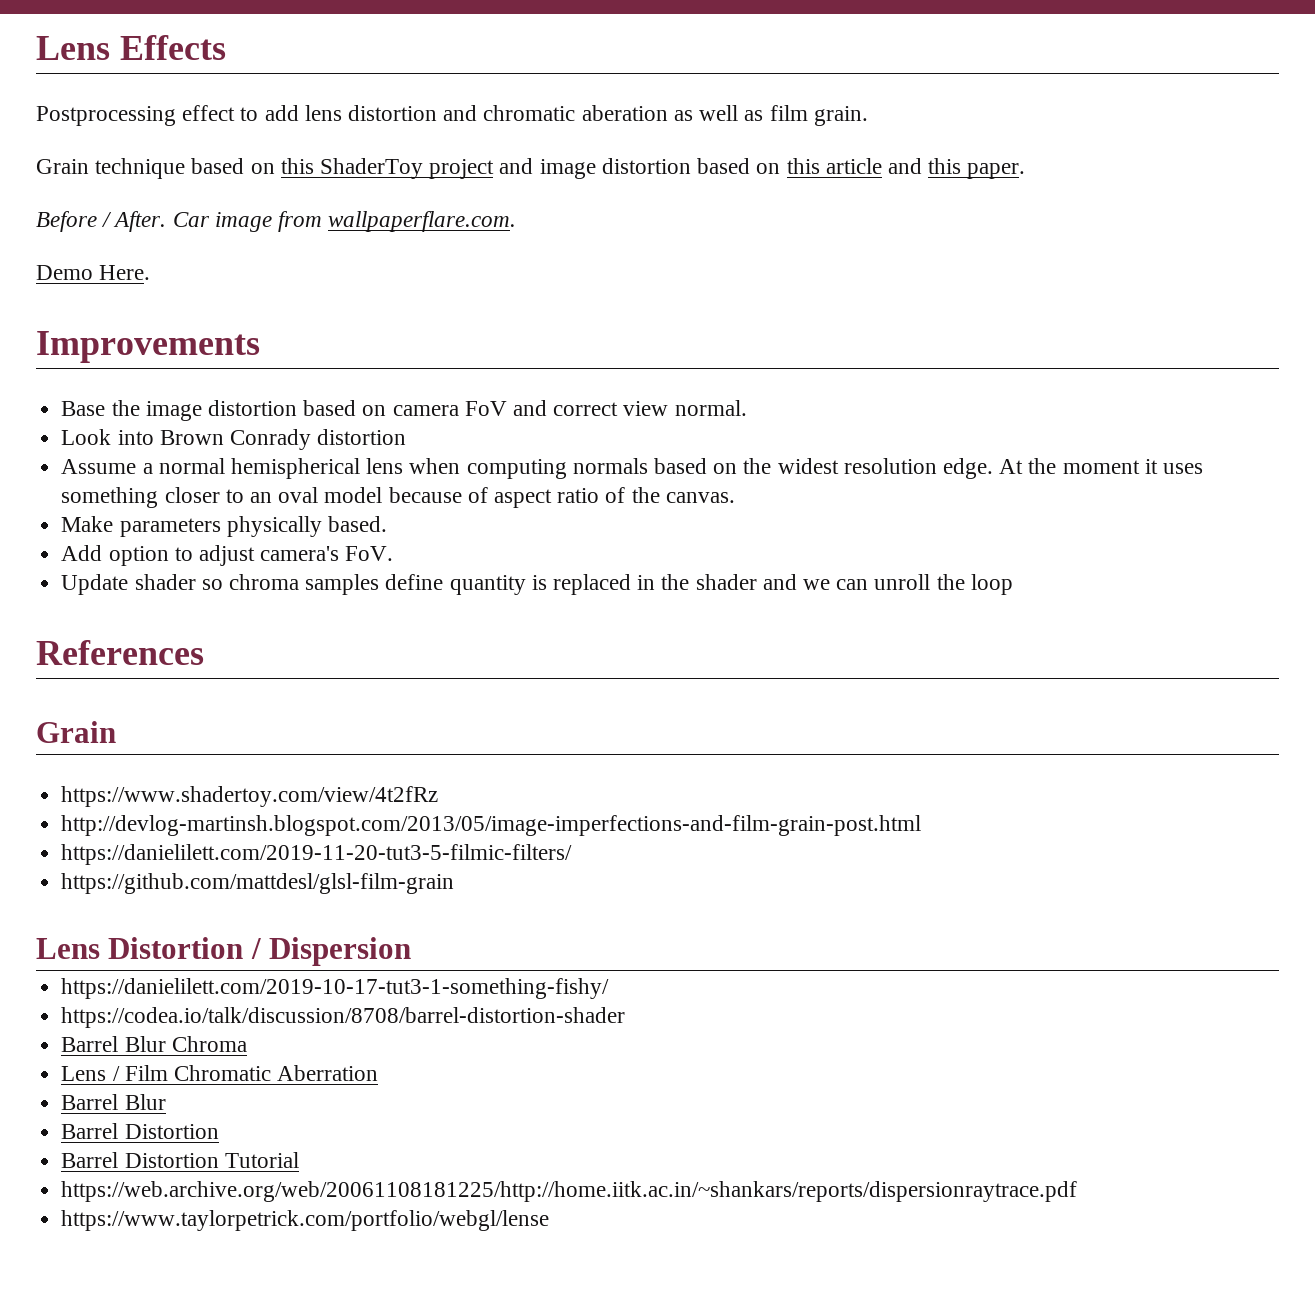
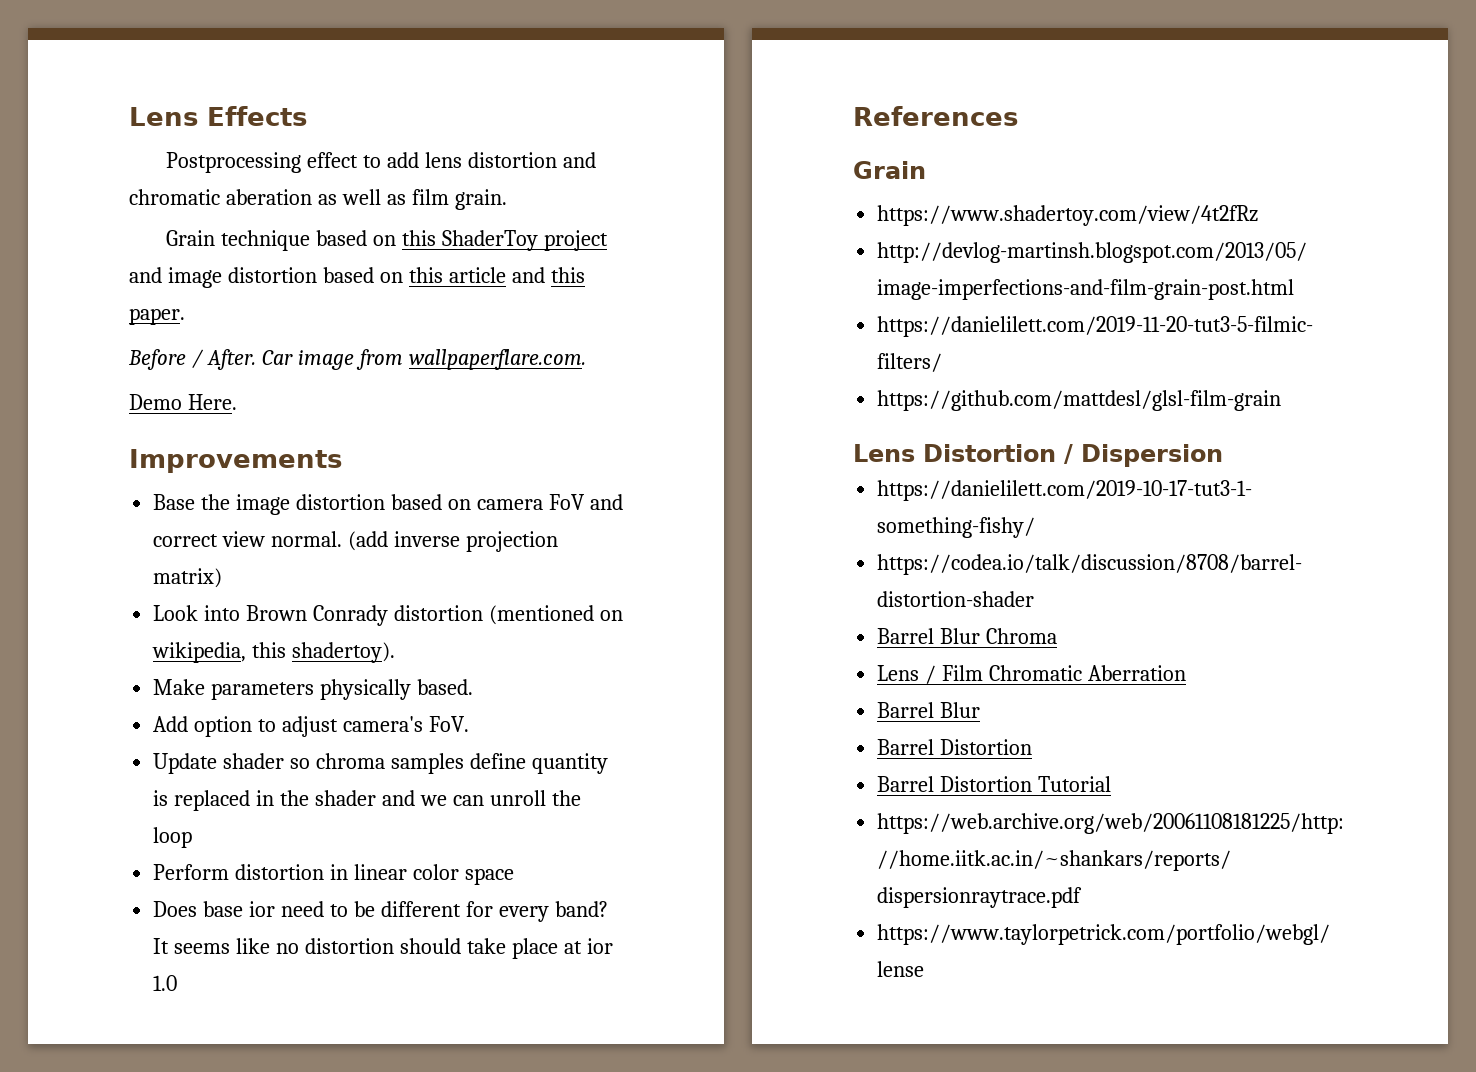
+ (add inverse projection matrix)
- Look into Brown Conrady distortion
- Assume a normal hemispherical lens when computing normals based on the widest resolution edge. At the moment it uses something closer to an oval model because of aspect ratio of the canvas.
+ Look into Brown Conrady distortion (mentioned on wikipedia, this shadertoy).
+ Perform distortion in linear color space
+ Does base ior need to be different for every band? It seems like no distortion should take place at ior 1.0

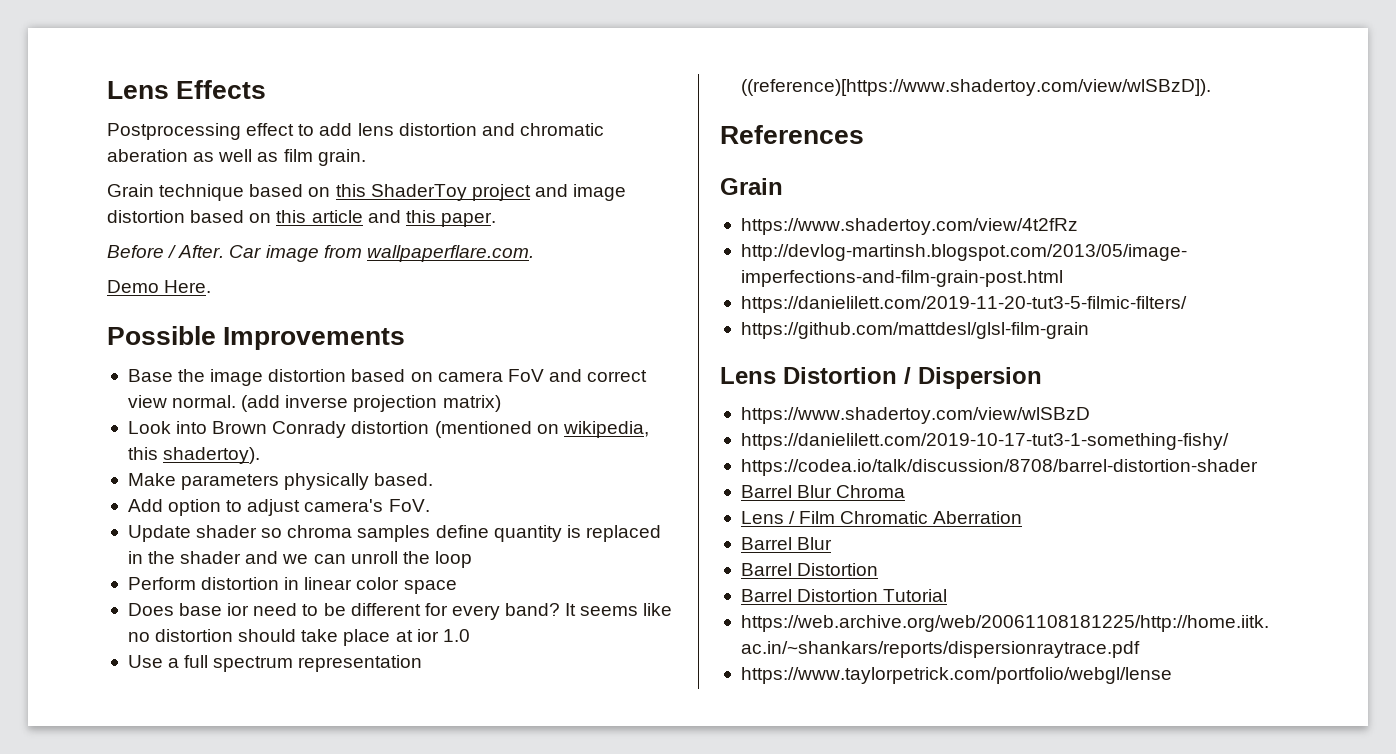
- Improvements
+ Possible Improvements
+ Use a full spectrum representation ((reference)[https://www.shadertoy.com/view/wlSBzD]).
+ https://www.shadertoy.com/view/wlSBzD

